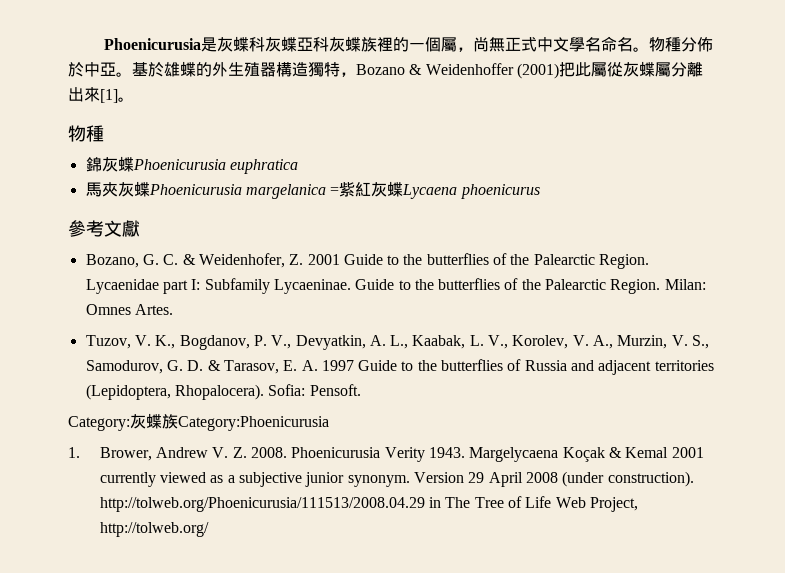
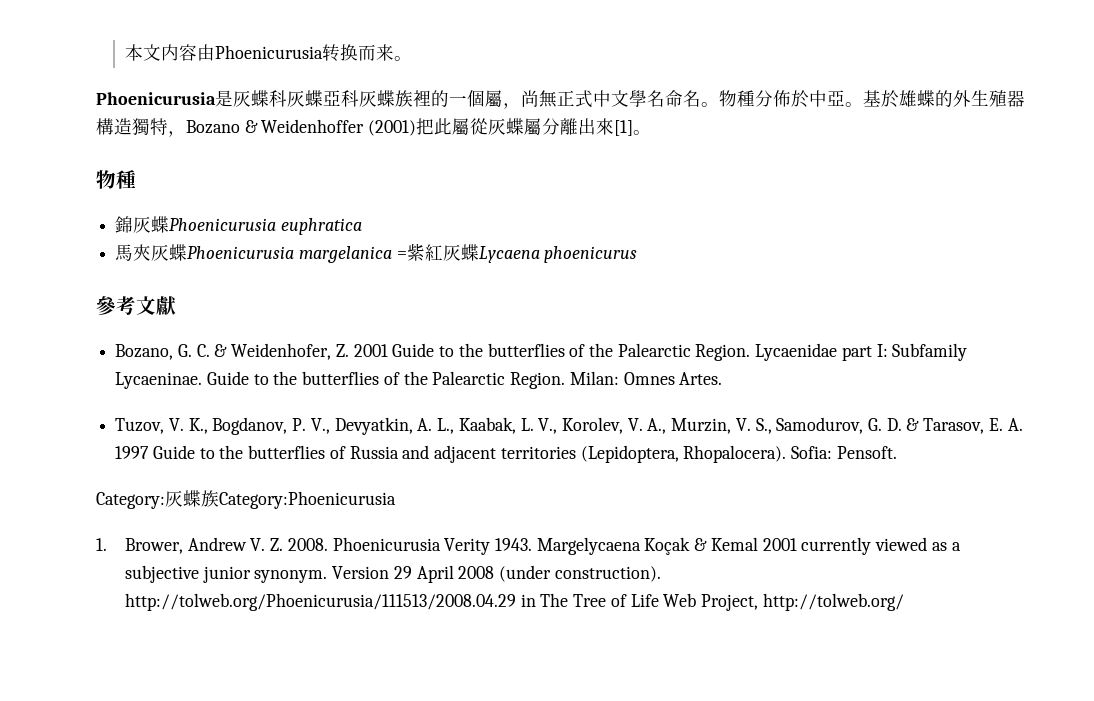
+ 本文内容由Phoenicurusia转换而来。

